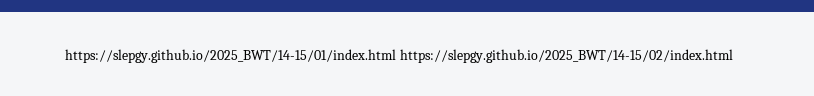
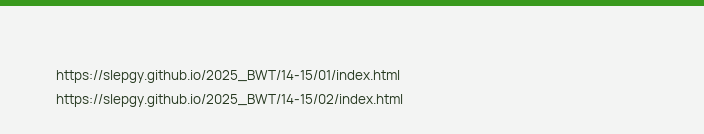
- https://slepgy.github.io/2025_BWT/14-15/01/index.html https://slepgy.github.io/2025_BWT/14-15/02/index.html
+ https://slepgy.github.io/2025_BWT/14-15/01/index.html
+ https://slepgy.github.io/2025_BWT/14-15/02/index.html

